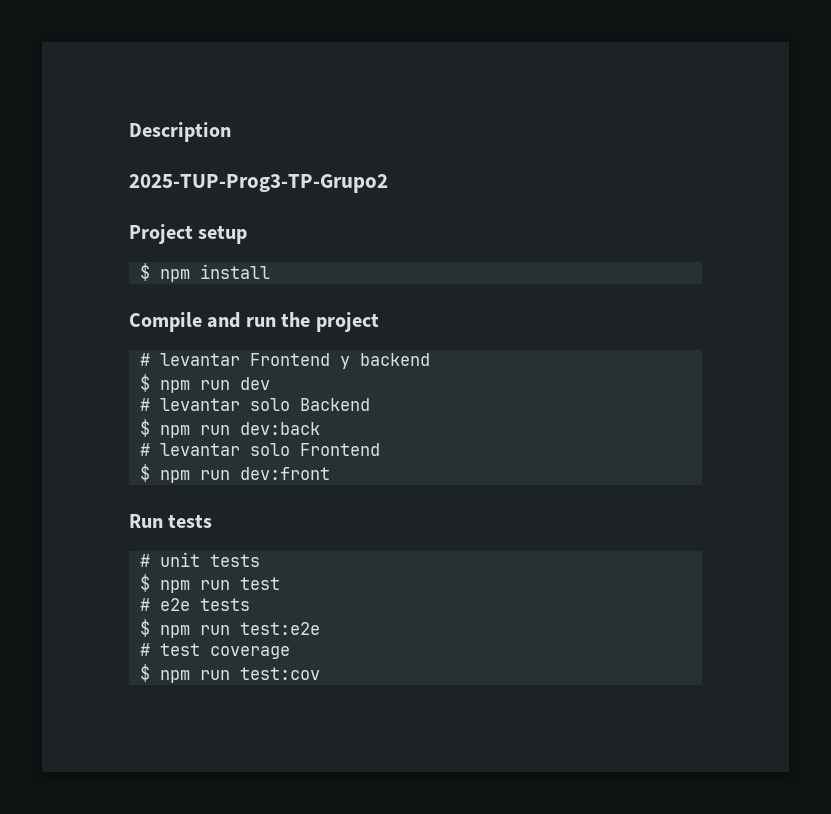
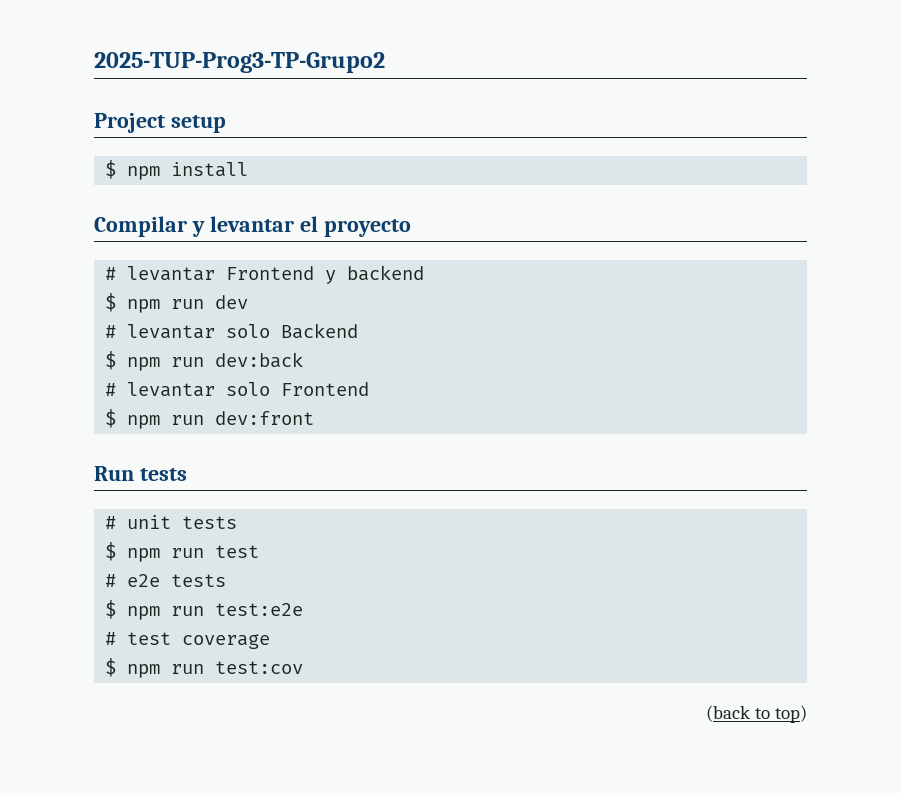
- Description
- Compile and run the project
+ Compilar y levantar el proyecto
+ (back to top)

